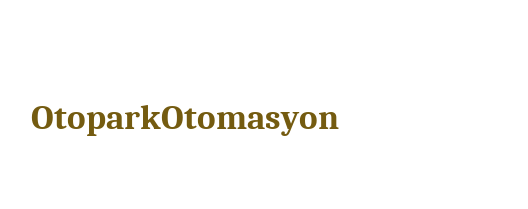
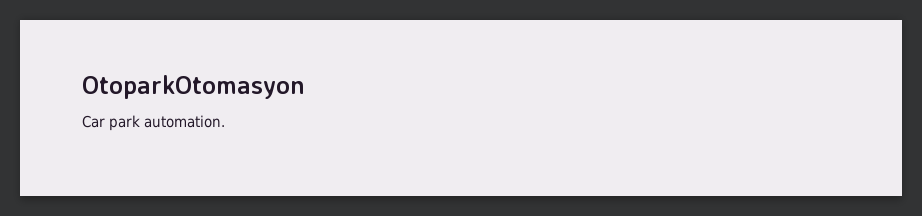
+ Car park automation.

